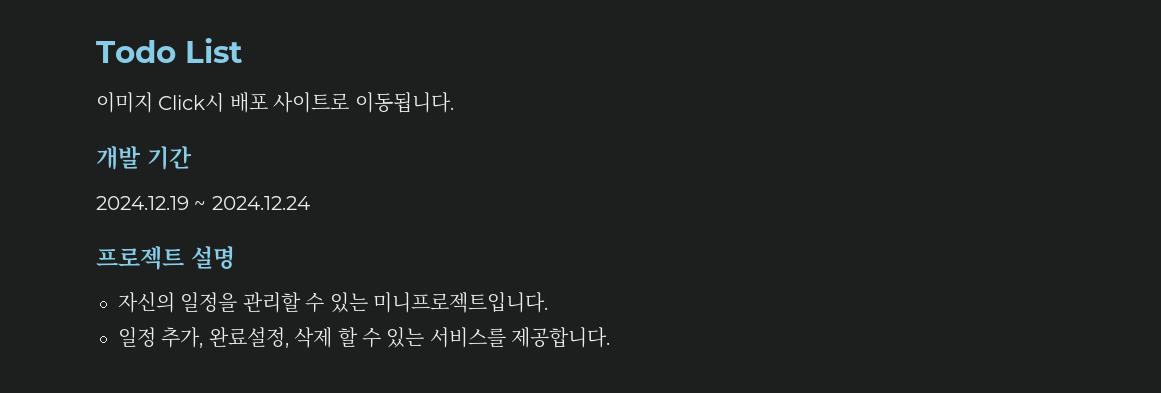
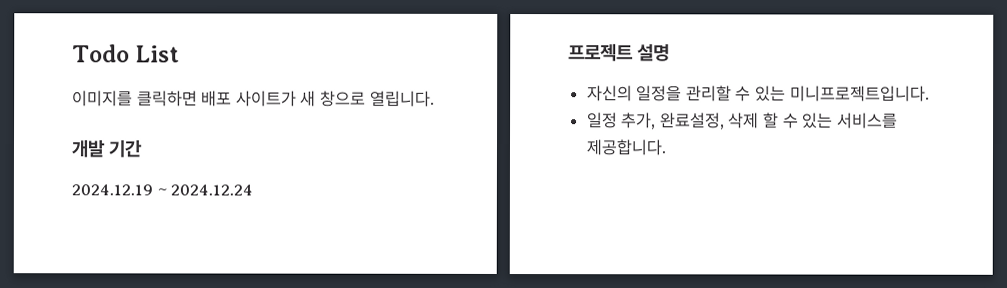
- 이미지 Click시 배포 사이트로 이동됩니다.
+ 이미지를 클릭하면 배포 사이트가 새 창으로 열립니다.

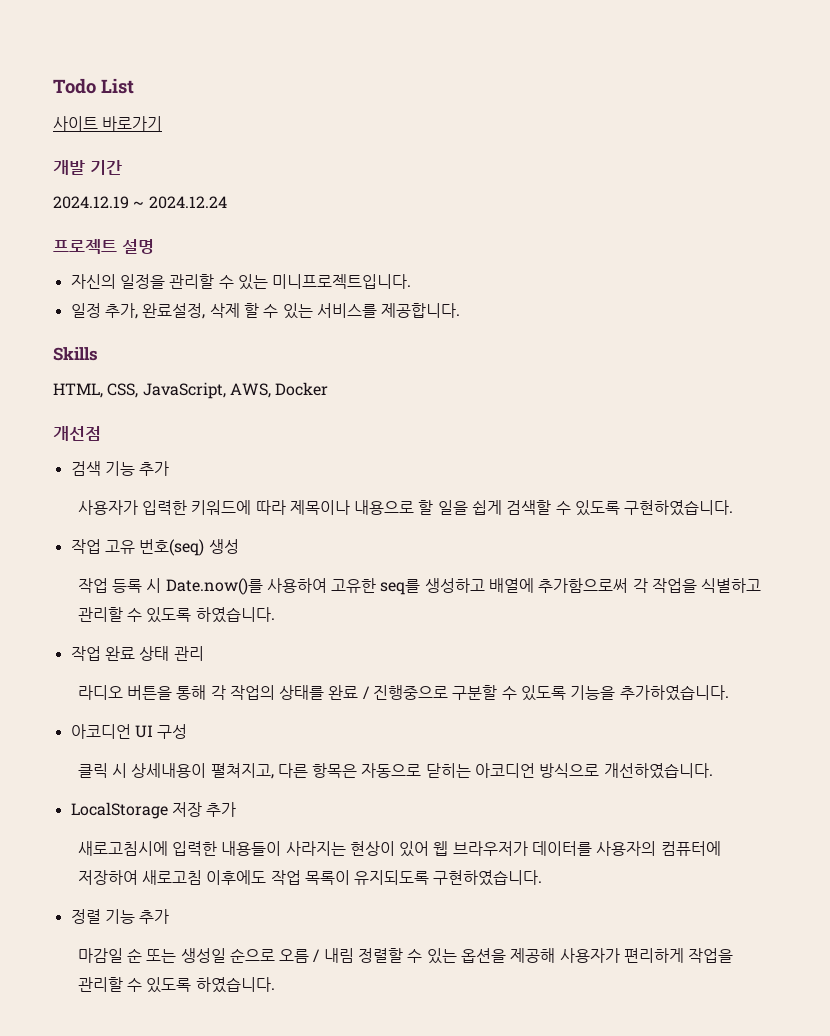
- 이미지를 클릭하면 배포 사이트가 새 창으로 열립니다.
+ 사이트 바로가기
+ Skills
+ HTML, CSS, JavaScript, AWS, Docker
+ 개선점
+ 검색 기능 추가
+ 사용자가 입력한 키워드에 따라 제목이나 내용으로 할 일을 쉽게 검색할 수 있도록 구현하였습니다.
+ 작업 고유 번호(seq) 생성
+ 작업 등록 시 Date.now()를 사용하여 고유한 seq를 생성하고 배열에 추가함으로써 각 작업을 식별하고 관리할 수 있도록 하였습니다.
+ 작업 완료 상태 관리
+ 라디오 버튼을 통해 각 작업의 상태를 완료 / 진행중으로 구분할 수 있도록 기능을 추가하였습니다.
+ 아코디언 UI 구성
+ 클릭 시 상세내용이 펼쳐지고, 다른 항목은 자동으로 닫히는 아코디언 방식으로 개선하였습니다.
+ LocalStorage 저장 추가
+ 새로고침시에 입력한 내용들이 사라지는 현상이 있어 웹 브라우저가 데이터를 사용자의 컴퓨터에 저장하여 새로고침 이후에도 작업 목록이 유지되도록 구현하였습니다.
+ 정렬 기능 추가
+ 마감일 순 또는 생성일 순으로 오름 / 내림 정렬할 수 있는 옵션을 제공해 사용자가 편리하게 작업을 관리할 수 있도록 하였습니다.

